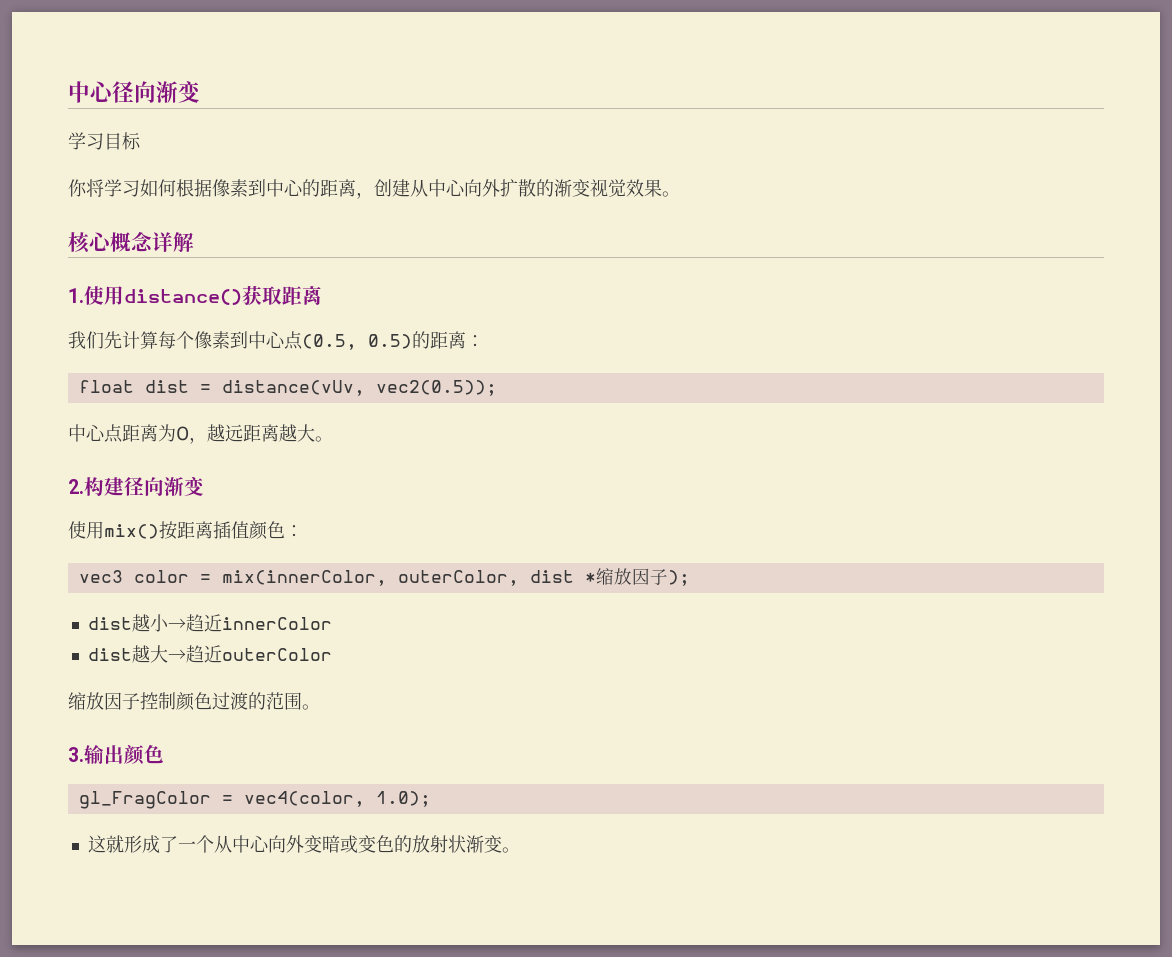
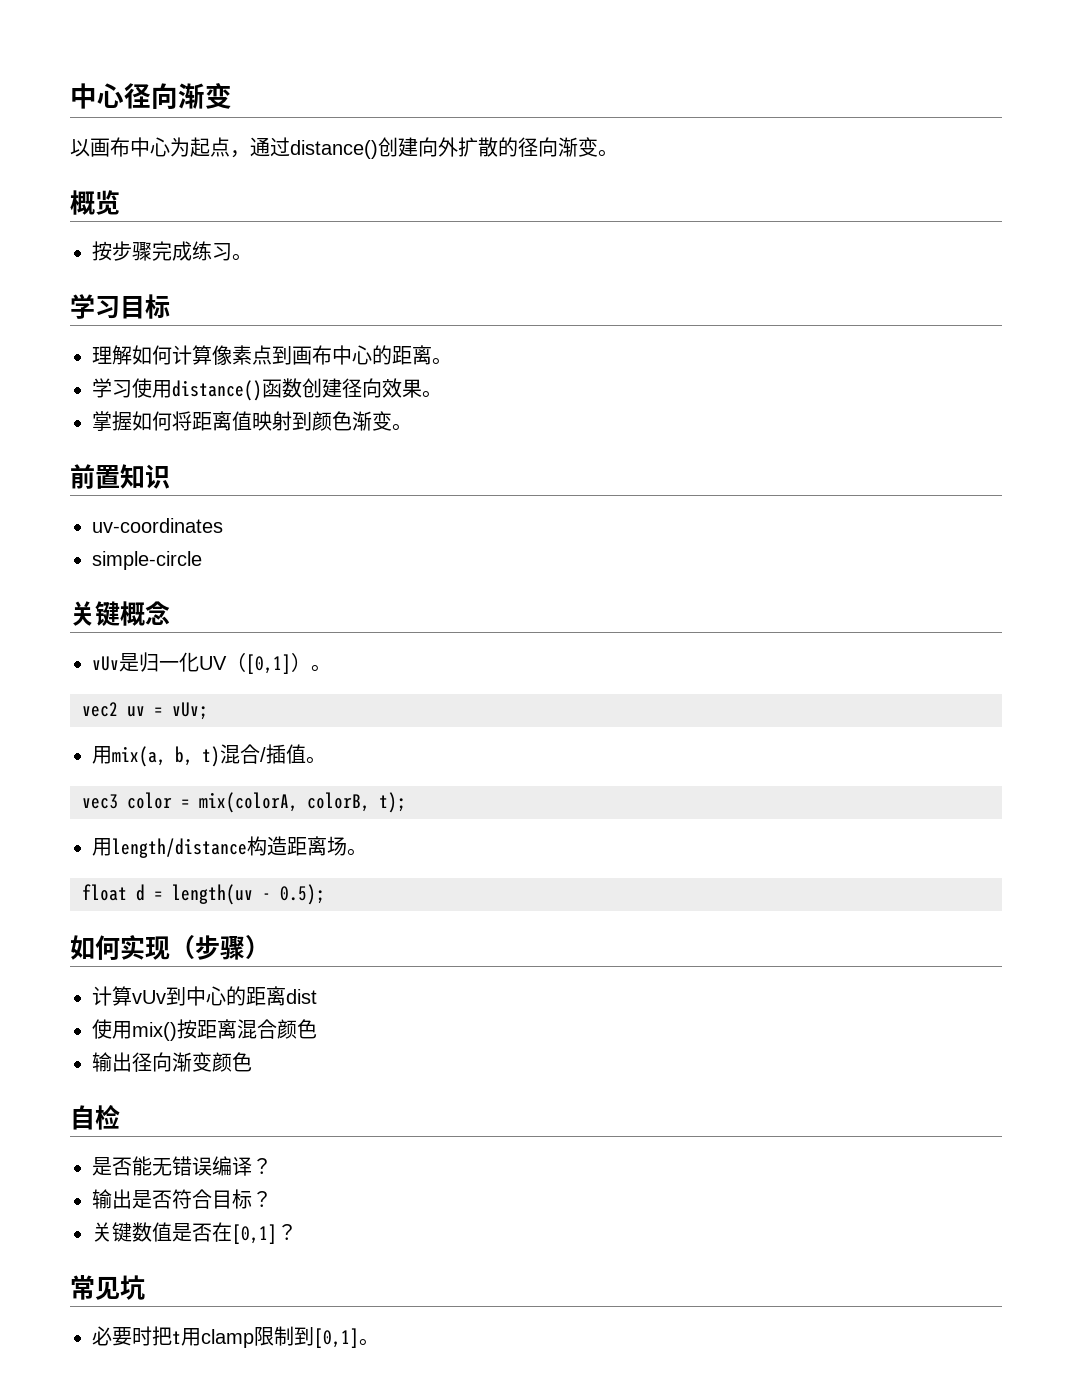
+ 以画布中心为起点，通过distance()创建向外扩散的径向渐变。
+ 概览
+ 按步骤完成练习。
  学习目标
- 你将学习如何根据像素到中心的距离，创建从中心向外扩散的渐变视觉效果。
- 核心概念详解
- 1.使用distance()获取距离
- 我们先计算每个像素到中心点(0.5, 0.5)的距离：
- float dist = distance(vUv, vec2(0.5));
- 中心点距离为0，越远距离越大。
- 2.构建径向渐变
- 使用mix()按距离插值颜色：
- vec3 color = mix(innerColor, outerColor, dist *缩放因子);
- dist越小→趋近innerColor
- dist越大→趋近outerColor
- 缩放因子控制颜色过渡的范围。
- 3.输出颜色
- gl_FragColor = vec4(color, 1.0);
- 这就形成了一个从中心向外变暗或变色的放射状渐变。
+ 理解如何计算像素点到画布中心的距离。
+ 学习使用distance()函数创建径向效果。
+ 掌握如何将距离值映射到颜色渐变。
+ 前置知识
+ uv-coordinates
+ simple-circle
+ 关键概念
+ vUv是归一化UV（[0,1]）。
+ vec2 uv = vUv;
+ 用mix(a, b, t)混合/插值。
+ vec3 color = mix(colorA, colorB, t);
+ 用length/distance构造距离场。
+ float d = length(uv - 0.5);
+ 如何实现（步骤）
+ 计算vUv到中心的距离dist
+ 使用mix()按距离混合颜色
+ 输出径向渐变颜色
+ 自检
+ 是否能无错误编译？
+ 输出是否符合目标？
+ 关键数值是否在[0,1]？
+ 常见坑
+ 必要时把t用clamp限制到[0,1]。

